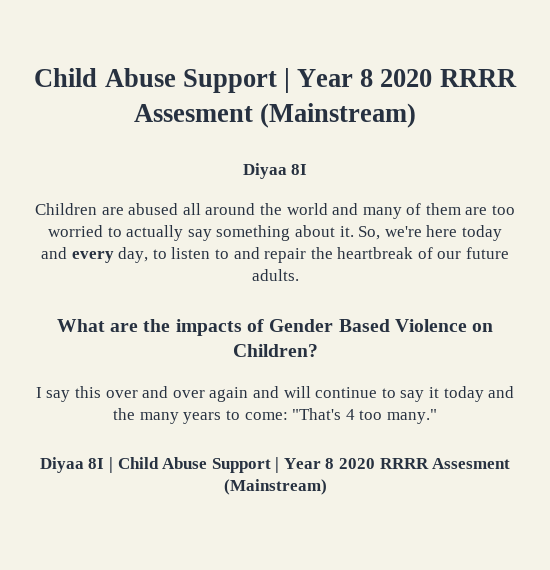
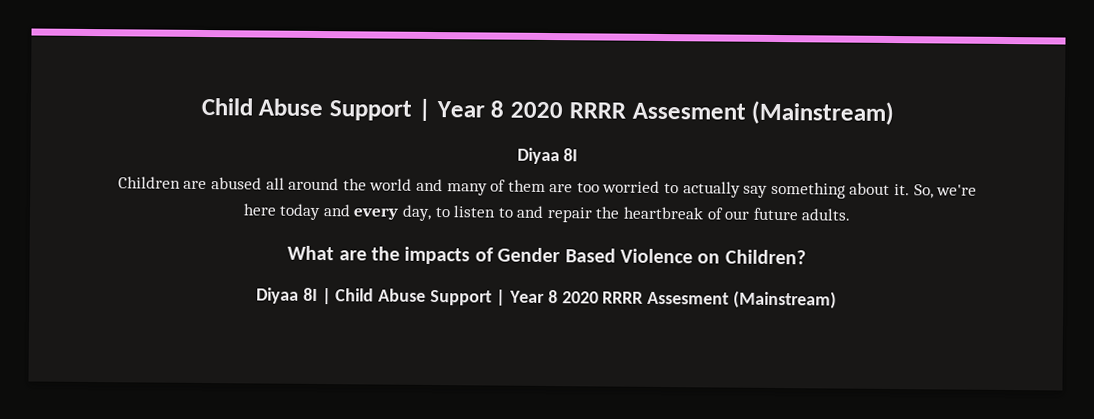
- I say this over and over again and will continue to say it today and the many years to come: "That's 4 too many."

